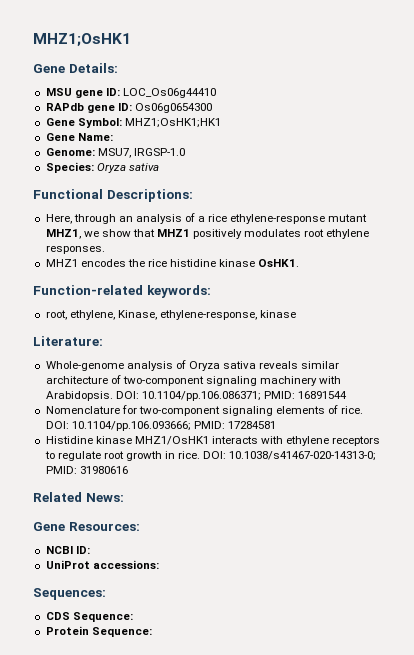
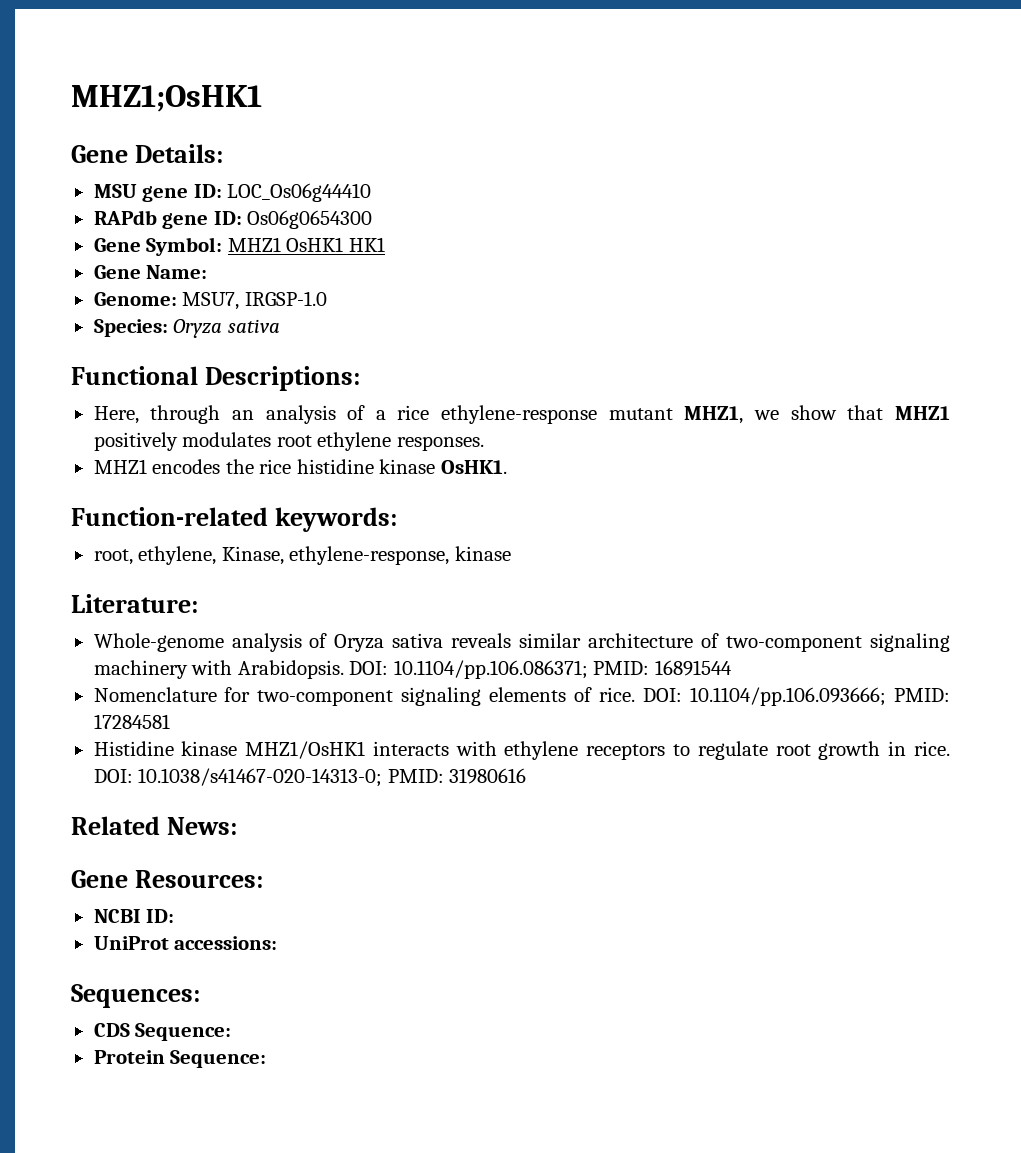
- Gene Symbol: MHZ1;OsHK1;HK1
+ Gene Symbol: MHZ1 OsHK1 HK1

